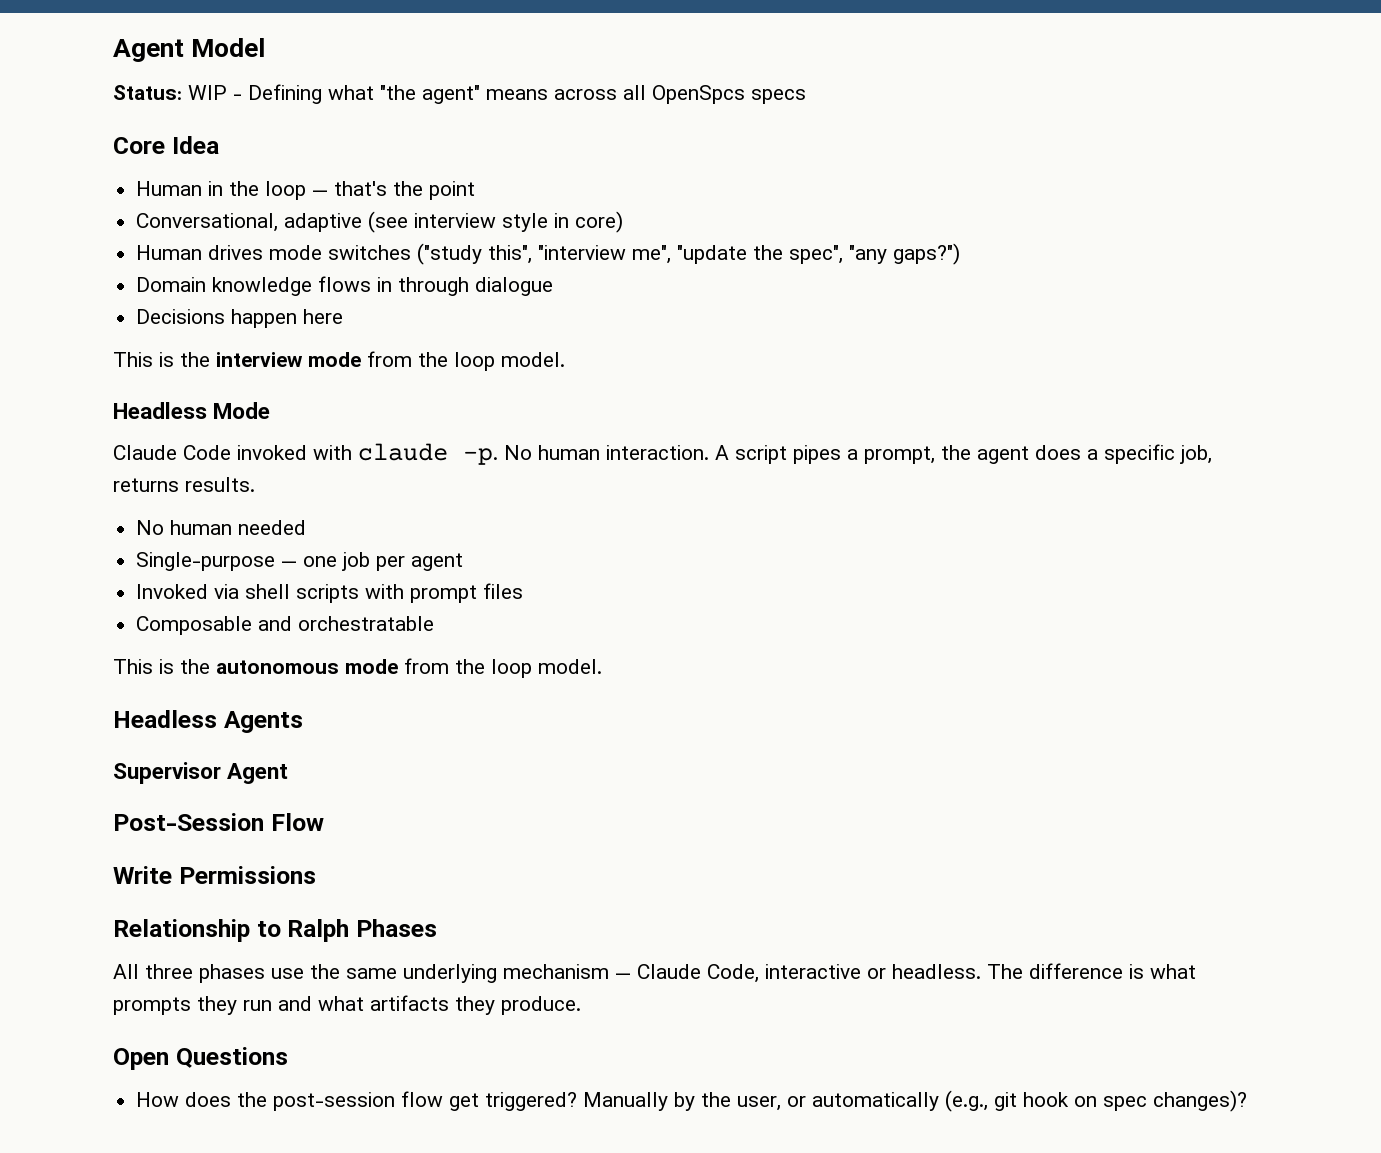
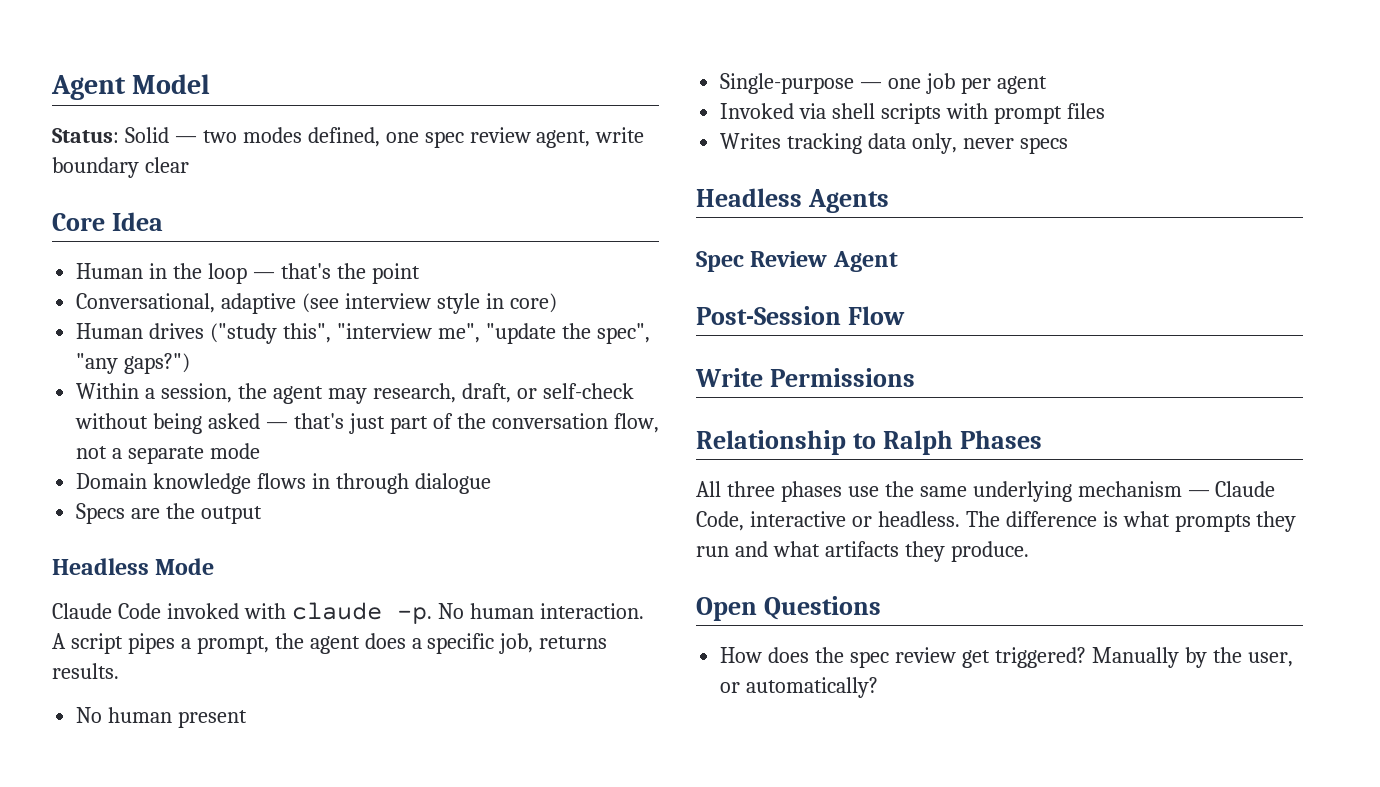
- Status: WIP - Defining what "the agent" means across all OpenSpcs specs
+ Status: Solid — two modes defined, one spec review agent, write boundary clear
- Human drives mode switches ("study this", "interview me", "update the spec", "any gaps?")
+ Human drives ("study this", "interview me", "update the spec", "any gaps?")
+ Within a session, the agent may research, draft, or self-check without being asked — that's just part of the conversation flow, not a separate mode
- Decisions happen here
- This is the interview mode from the loop model.
+ Specs are the output
- No human needed
+ No human present
- Composable and orchestratable
- This is the autonomous mode from the loop model.
+ Writes tracking data only, never specs
- Supervisor Agent
+ Spec Review Agent
- How does the post-session flow get triggered?
+ How does the spec review get triggered?
- Manually by the user, or automatically (e.g., git hook on spec changes)?
+ Manually by the user, or automatically?

